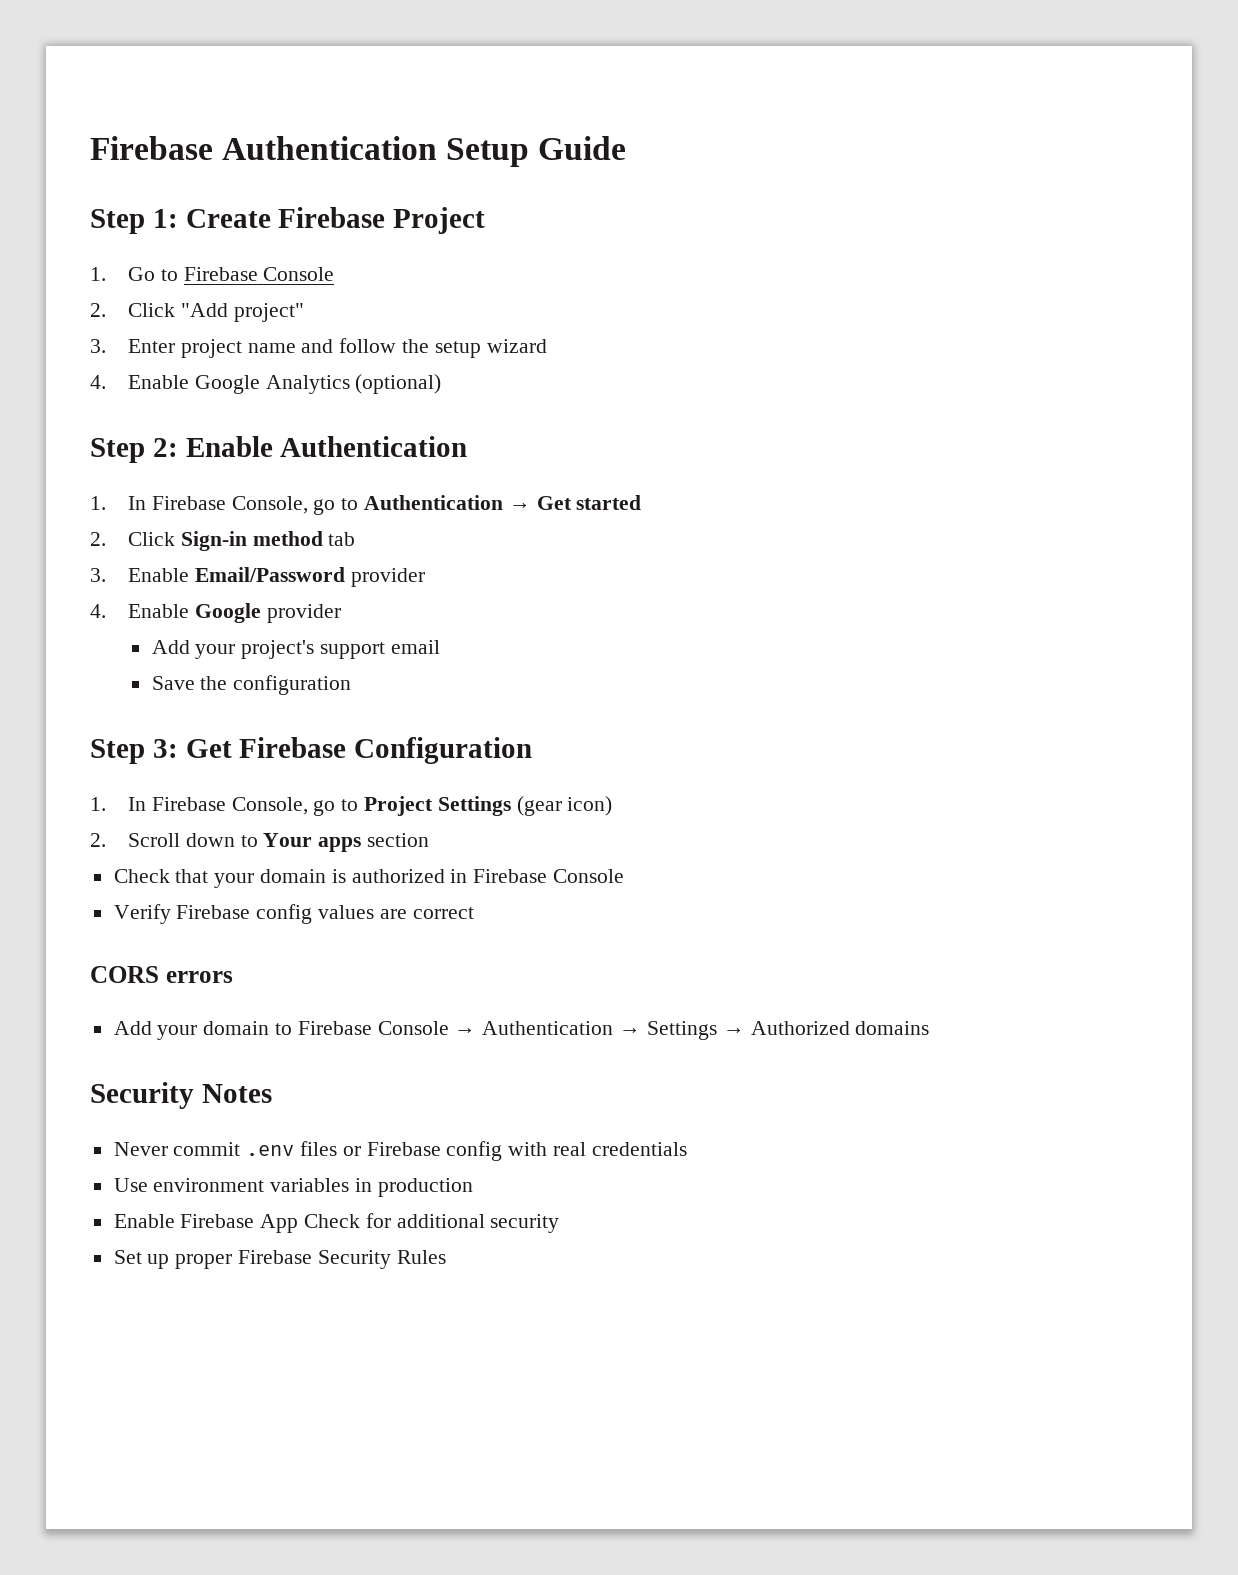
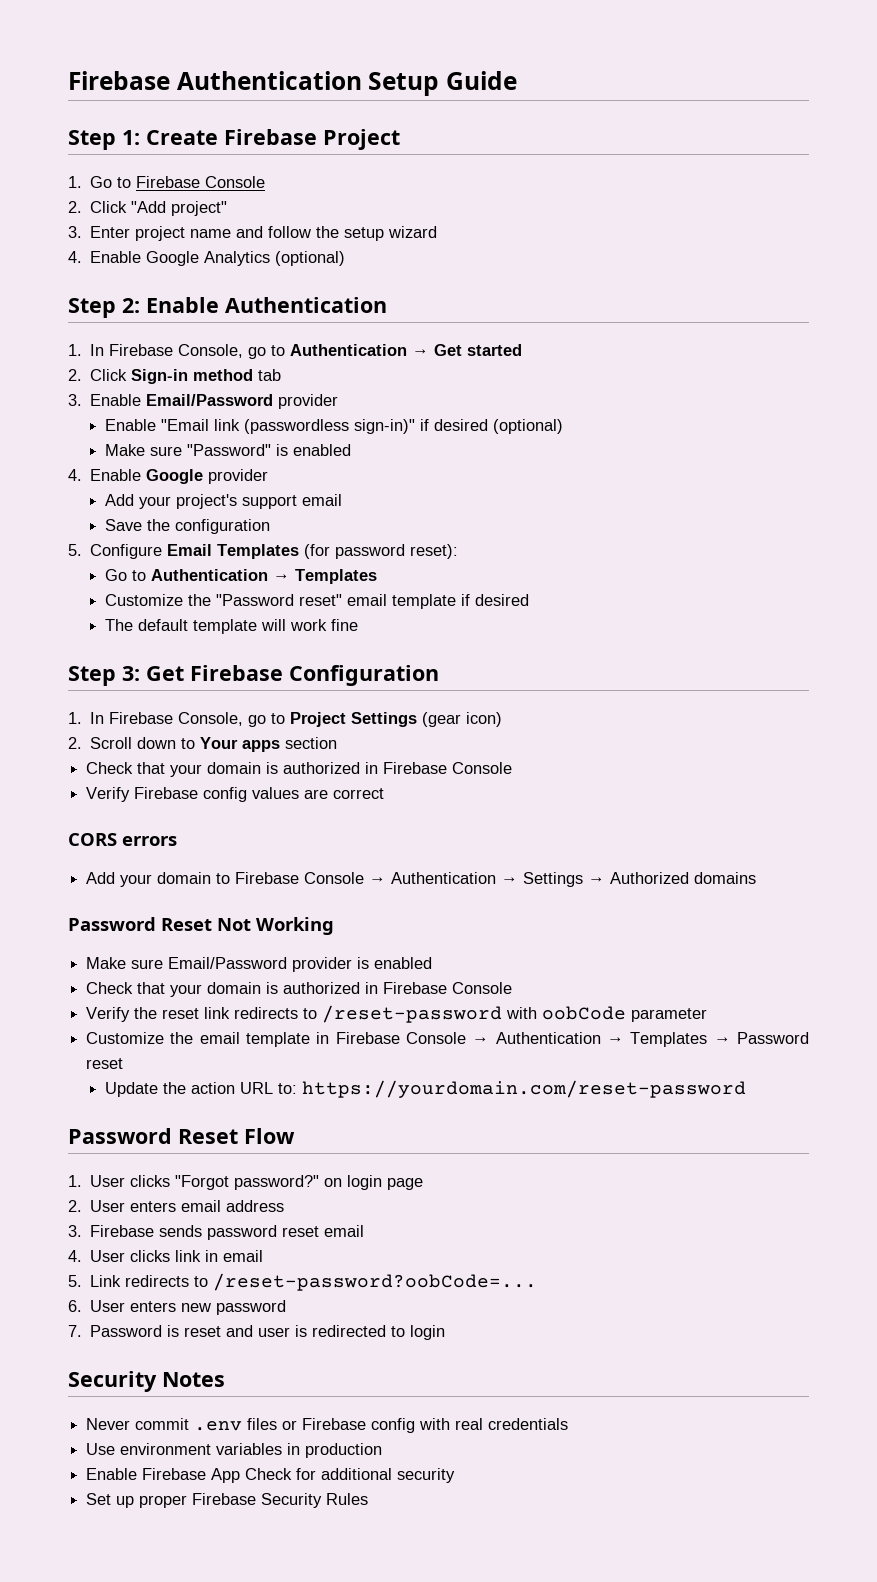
+ Enable "Email link (passwordless sign-in)" if desired (optional)
+ Make sure "Password" is enabled
+ 5. Configure Email Templates (for password reset):
+ Go to Authentication → Templates
+ Customize the "Password reset" email template if desired
+ The default template will work fine
+ Password Reset Not Working
+ Make sure Email/Password provider is enabled
+ Check that your domain is authorized in Firebase Console
+ Verify the reset link redirects to /reset-password with oobCode parameter
+ Customize the email template in Firebase Console → Authentication → Templates → Password reset
+ Update the action URL to: https://yourdomain.com/reset-password
+ Password Reset Flow
+ 1. User clicks "Forgot password?" on login page
+ 2. User enters email address
+ 3. Firebase sends password reset email
+ 4. User clicks link in email
+ 5. Link redirects to /reset-password?oobCode=...
+ 6. User enters new password
+ 7. Password is reset and user is redirected to login

